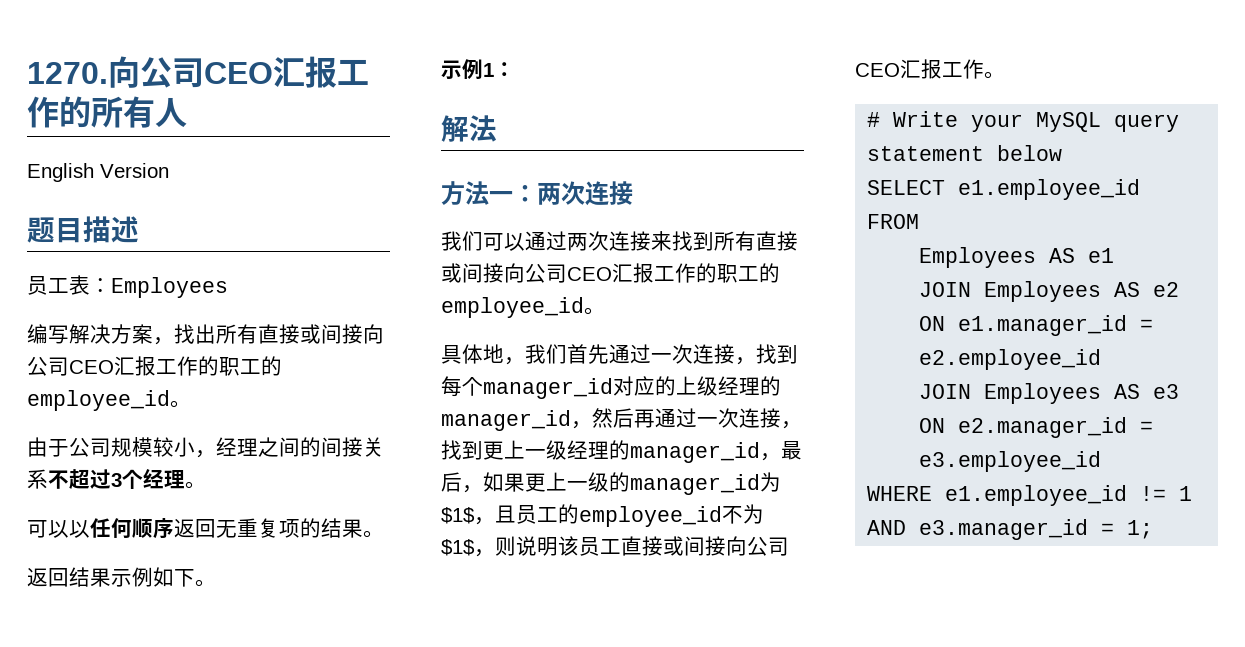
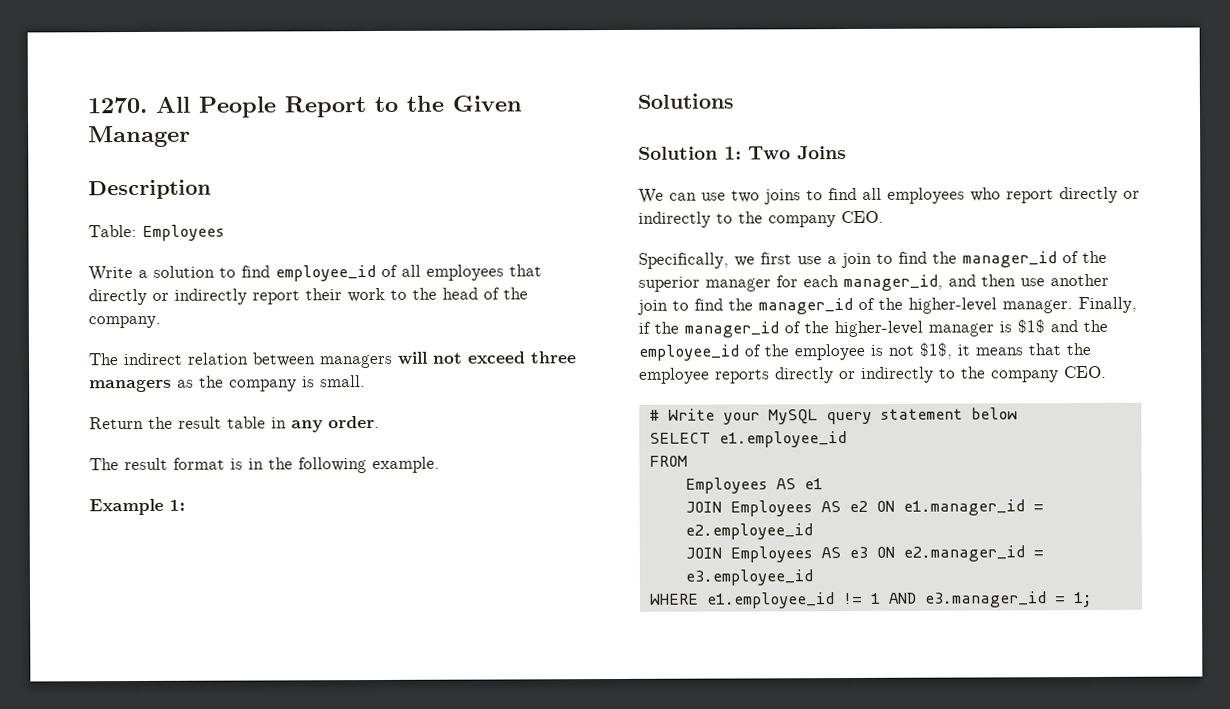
- 向公司CEO汇报工作的所有人
- English Version
- 题目描述
- 员工表：Employees
- 编写解决方案，找出所有直接或间接向公司CEO汇报工作的职工的employee_id。
- 由于公司规模较小，经理之间的间接关系不超过3个经理。
- 可以以任何顺序返回无重复项的结果。
- 返回结果示例如下。
- 示例1：
- 解法
- 方法一：两次连接
- 我们可以通过两次连接来找到所有直接或间接向公司CEO汇报工作的职工的employee_id。
- 具体地，我们首先通过一次连接，找到每个manager_id对应的上级经理的manager_id，然后再通过一次连接，找到更上一级经理的manager_id，最后，如果更上一级的manager_id为$1$，且员工的employee_id不为$1$，则说明该员工直接或间接向公司CEO汇报工作。
+ All People Report to the Given Manager
+ Description
+ Table: Employees
+ Write a solution to find employee_id of all employees that directly or indirectly report their work to the head of the company.
+ The indirect relation between managers will not exceed three managers as the company is small.
+ Return the result table in any order.
+ The result format is in the following example.
+ Example 1:
+ Solutions
+ Solution 1: Two Joins
+ We can use two joins to find all employees who report directly or indirectly to the company CEO.
+ Specifically, we first use a join to find the manager_id of the superior manager for each manager_id, and then use another join to find the manager_id of the higher-level manager. Finally, if the manager_id of the higher-level manager is $1$ and the employee_id of the employee is not $1$, it means that the employee reports directly or indirectly to the company CEO.

